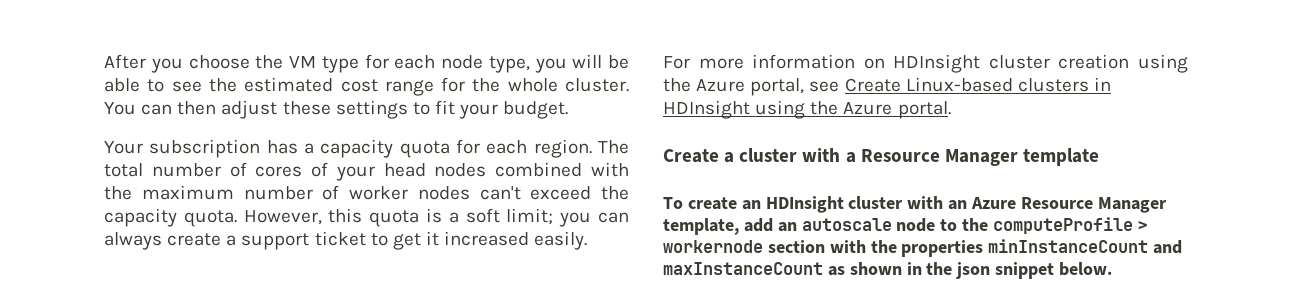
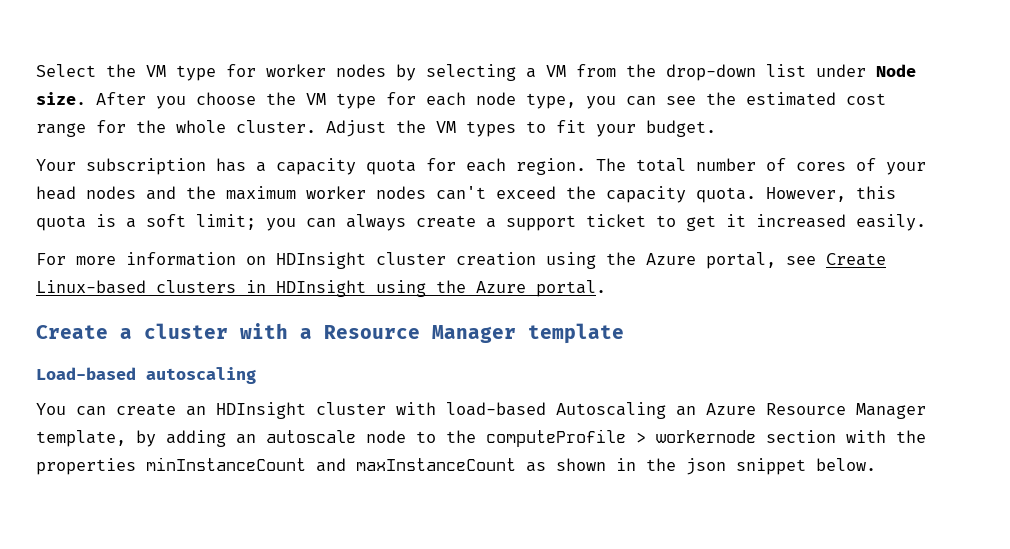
+ Select the VM type for worker nodes by selecting a VM from the drop-down list under Node size.
- After you choose the VM type for each node type, you will be able to see the estimated cost range for the whole cluster.
+ After you choose the VM type for each node type, you can see the estimated cost range for the whole cluster.
- You can then adjust these settings to fit your budget.
+ Adjust the VM types to fit your budget.
- The total number of cores of your head nodes combined with the maximum number of worker nodes can't exceed the capacity quota.
+ The total number of cores of your head nodes and the maximum worker nodes can't exceed the capacity quota.
- To create an HDInsight cluster with an Azure Resource Manager template, add an autoscale node to the computeProfile > workernode section with the properties minInstanceCount and maxInstanceCount as shown in the json snippet below.
+ Load-based autoscaling
+ You can create an HDInsight cluster with load-based Autoscaling an Azure Resource Manager template, by adding an autoscale node to the computeProfile > workernode section with the properties minInstanceCount and maxInstanceCount as shown in the json snippet below.

